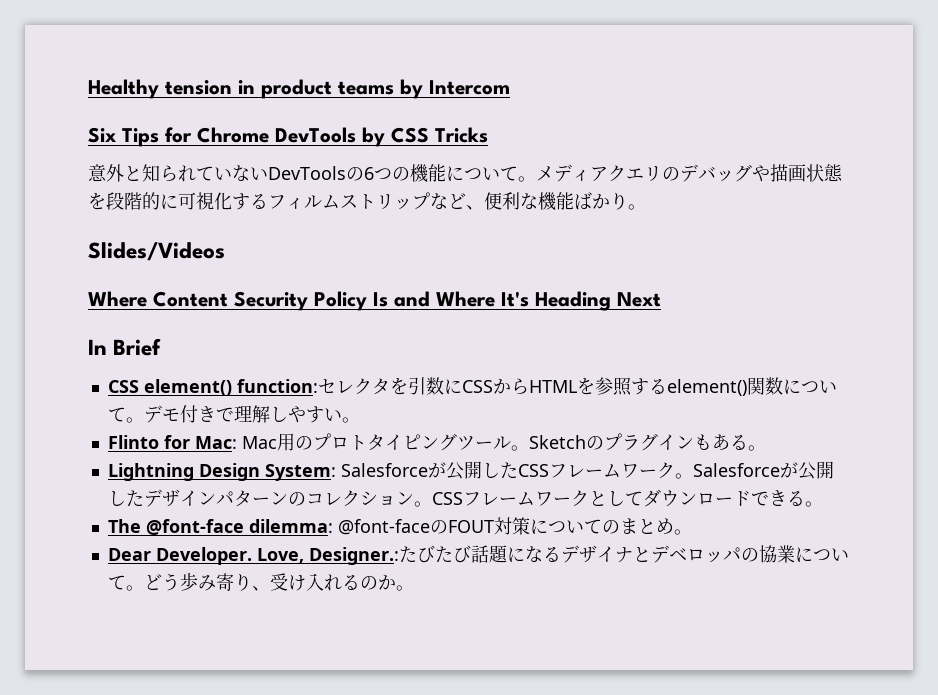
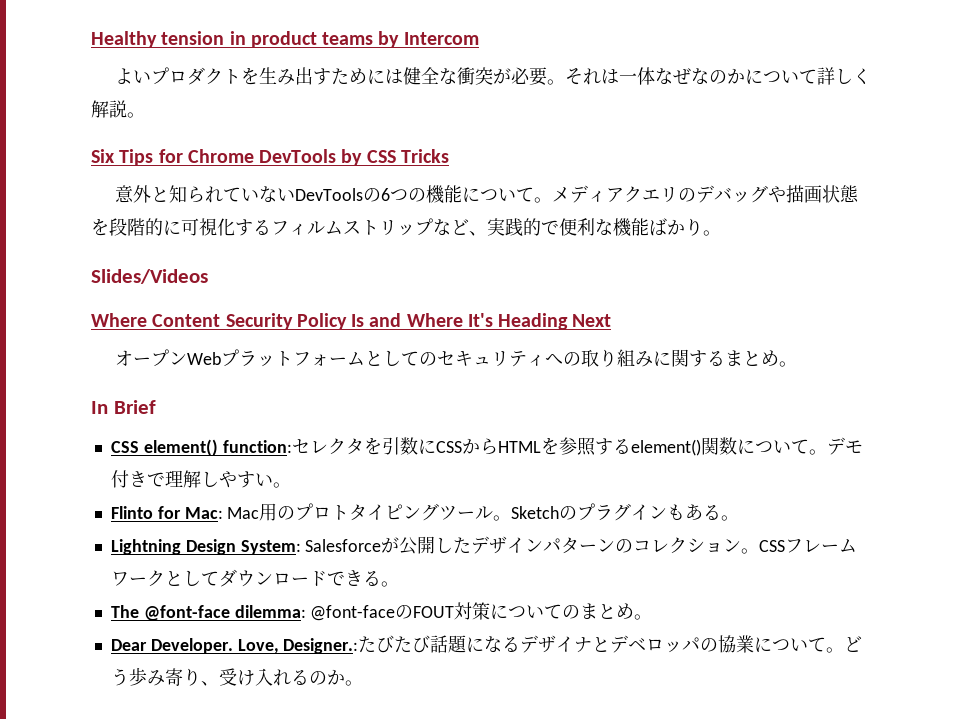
+ よいプロダクトを生み出すためには健全な衝突が必要。それは一体なぜなのかについて詳しく解説。
- メディアクエリのデバッグや描画状態を段階的に可視化するフィルムストリップなど、便利な機能ばかり。
+ メディアクエリのデバッグや描画状態を段階的に可視化するフィルムストリップなど、実践的で便利な機能ばかり。
+ オープンWebプラットフォームとしてのセキュリティへの取り組みに関するまとめ。
- Lightning Design System: Salesforceが公開したCSSフレームワーク。Salesforceが公開したデザインパターンのコレクション。
+ Lightning Design System: Salesforceが公開したデザインパターンのコレクション。

